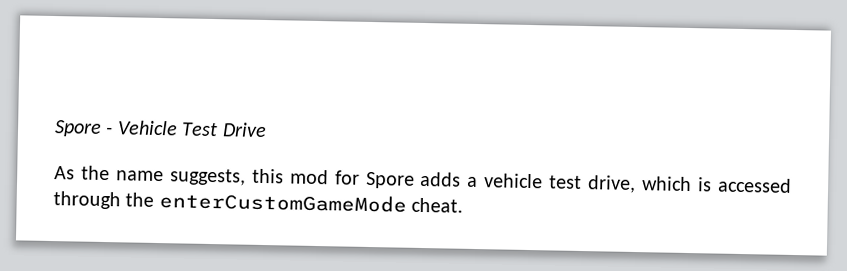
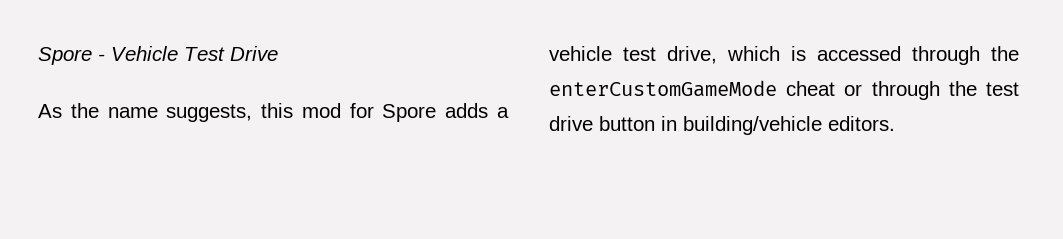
- As the name suggests, this mod for Spore adds a vehicle test drive, which is accessed through the enterCustomGameMode cheat.
+ As the name suggests, this mod for Spore adds a vehicle test drive, which is accessed through the enterCustomGameMode cheat or through the test drive button in building/vehicle editors.

